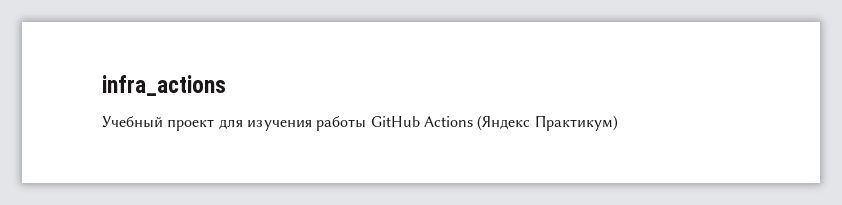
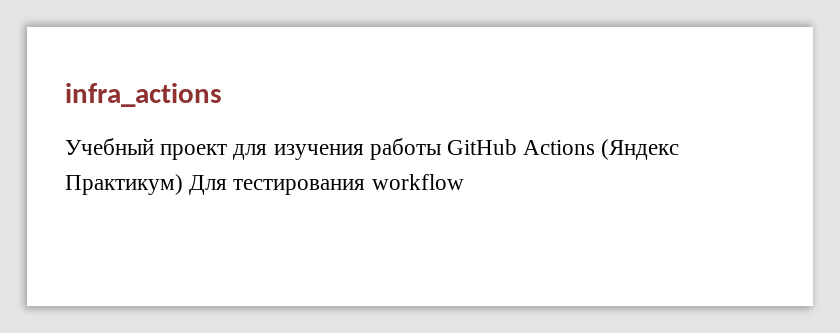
- Учебный проект для изучения работы GitHub Actions (Яндекс Практикум)
+ Учебный проект для изучения работы GitHub Actions (Яндекс Практикум) Для тестирования workflow

